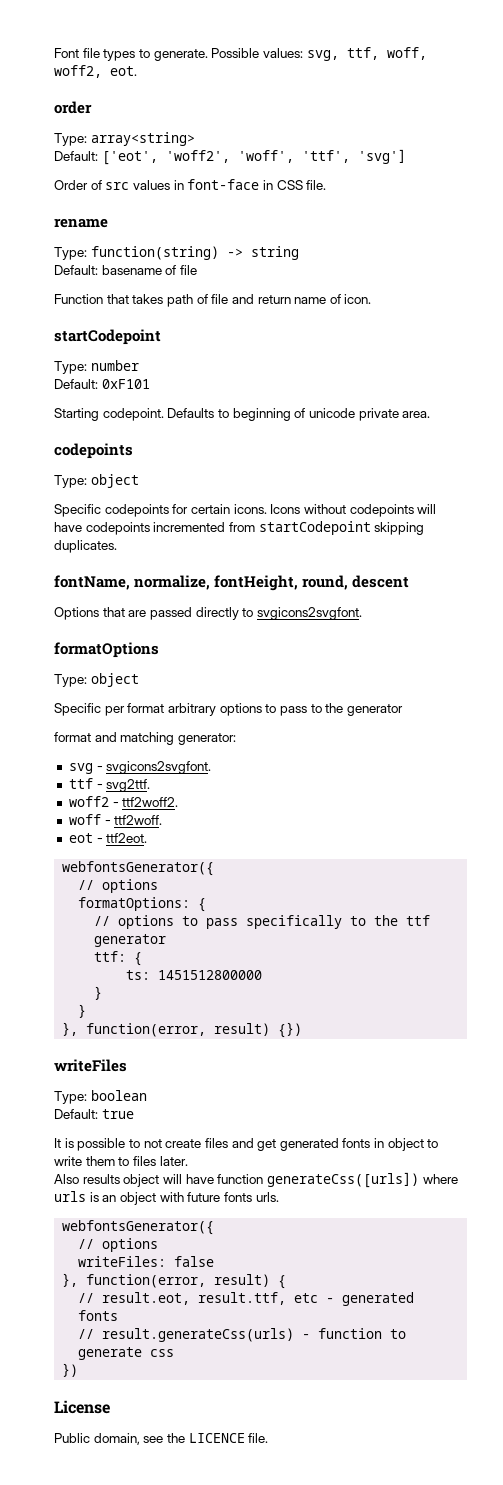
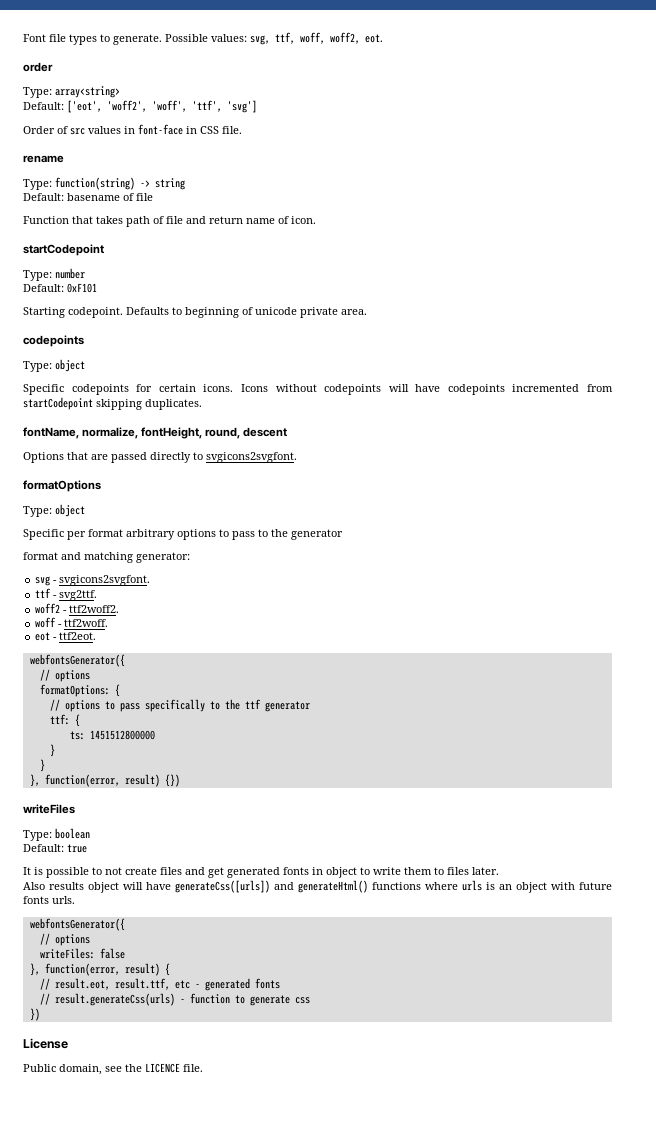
- Also results object will have function generateCss([urls]) where urls is an object with future fonts urls.
+ Also results object will have generateCss([urls]) and generateHtml() functions where urls is an object with future fonts urls.

